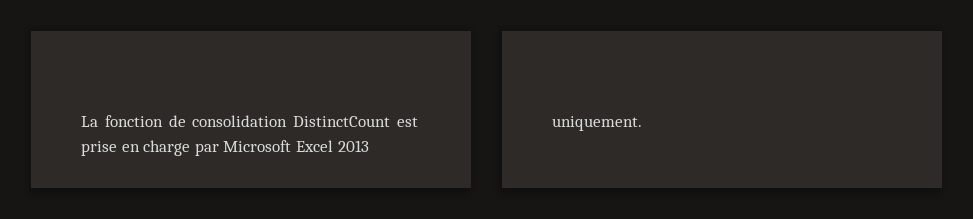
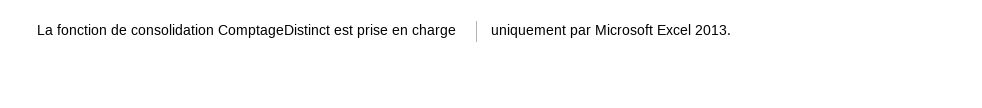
- La fonction de consolidation DistinctCount est prise en charge par Microsoft Excel 2013 uniquement.
+ La fonction de consolidation ComptageDistinct est prise en charge uniquement par Microsoft Excel 2013.

